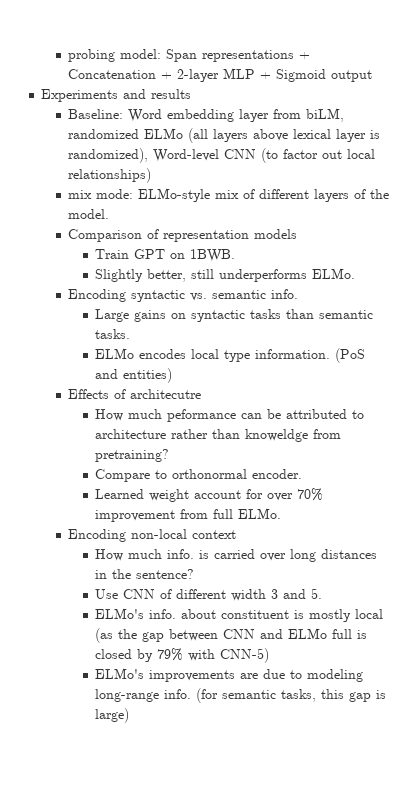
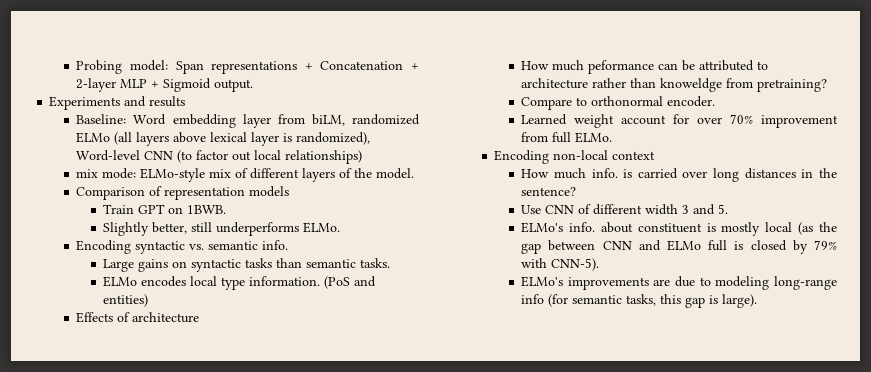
- probing model: Span representations + Concatenation + 2-layer MLP + Sigmoid output
+ Probing model: Span representations + Concatenation + 2-layer MLP + Sigmoid output.
- Effects of architecutre
+ Effects of architecture
- ELMo's info. about constituent is mostly local (as the gap between CNN and ELMo full is closed by 79% with CNN-5)
+ ELMo's info. about constituent is mostly local (as the gap between CNN and ELMo full is closed by 79% with CNN-5).
- ELMo's improvements are due to modeling long-range info. (for semantic tasks, this gap is large)
+ ELMo's improvements are due to modeling long-range info (for semantic tasks, this gap is large).

